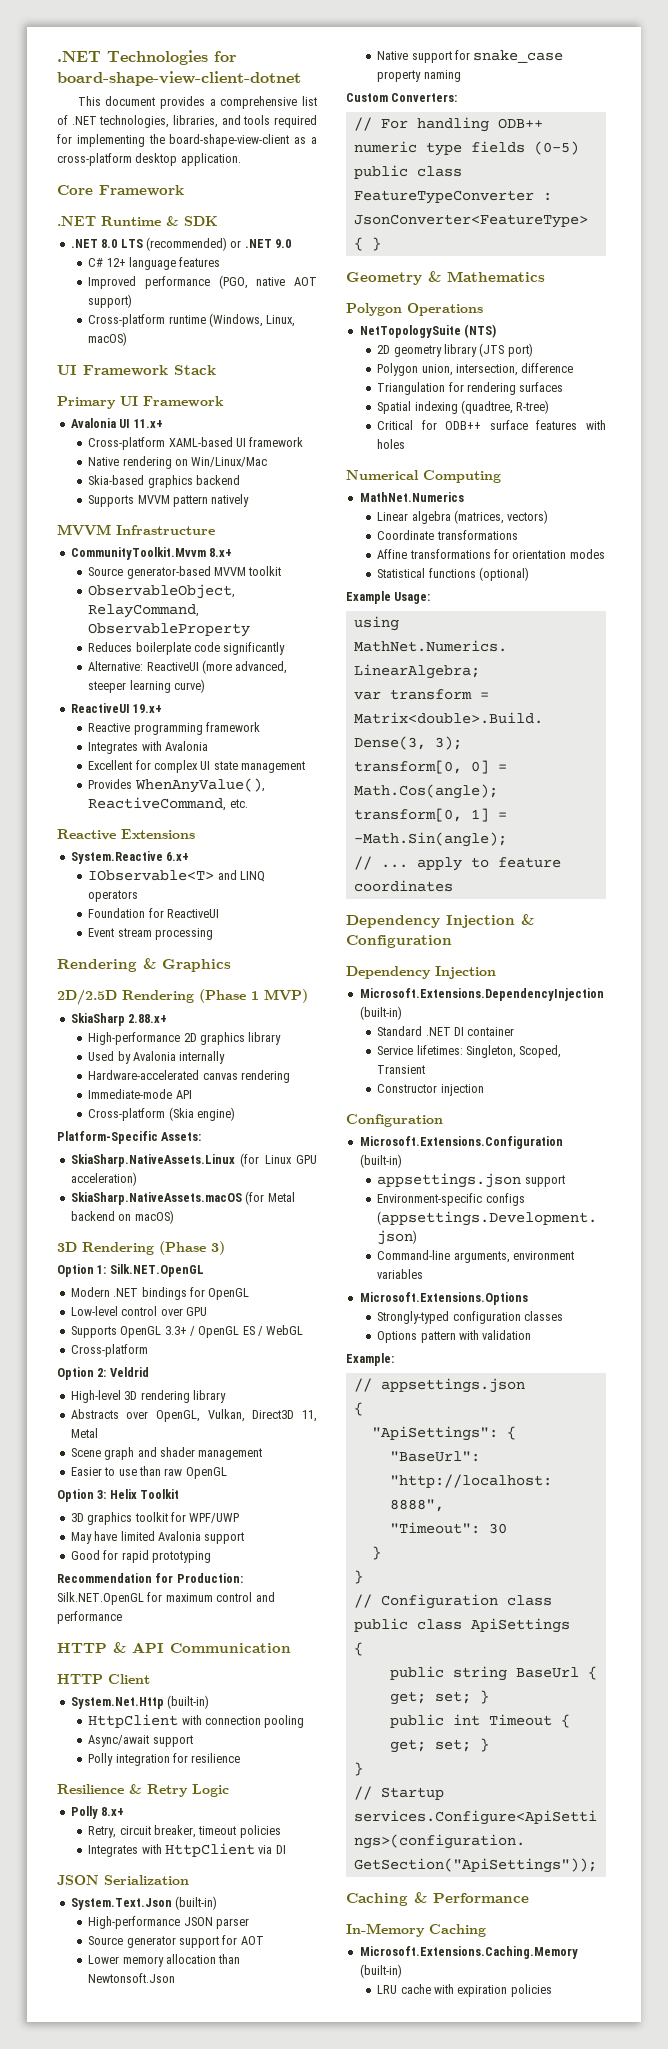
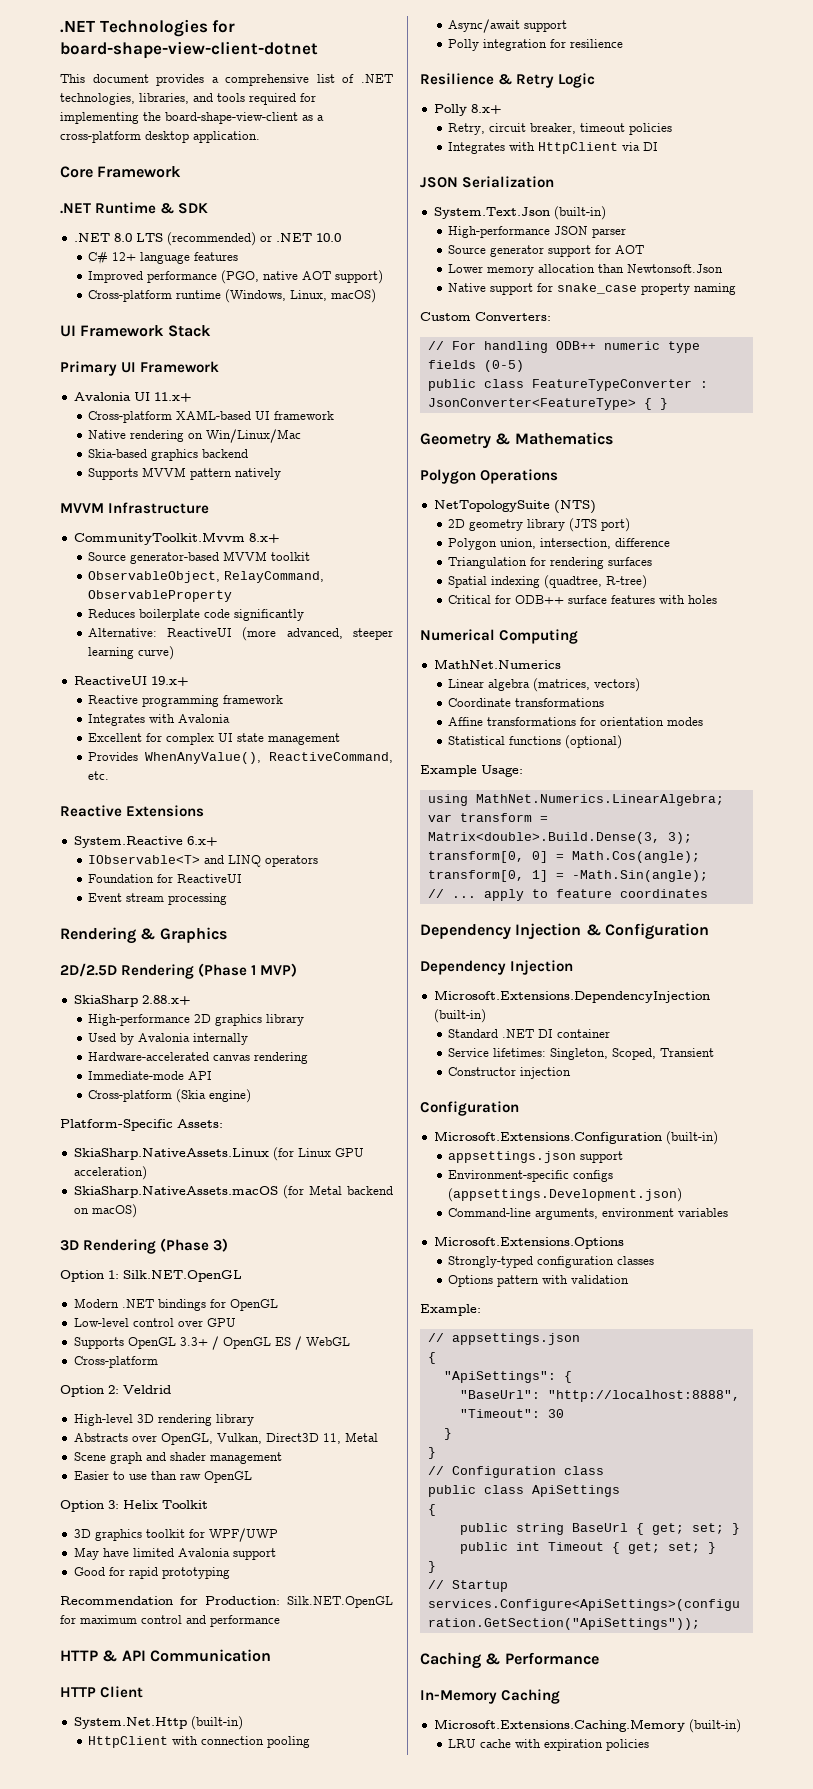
- .NET 8.0 LTS (recommended) or .NET 9.0
+ .NET 8.0 LTS (recommended) or .NET 10.0

